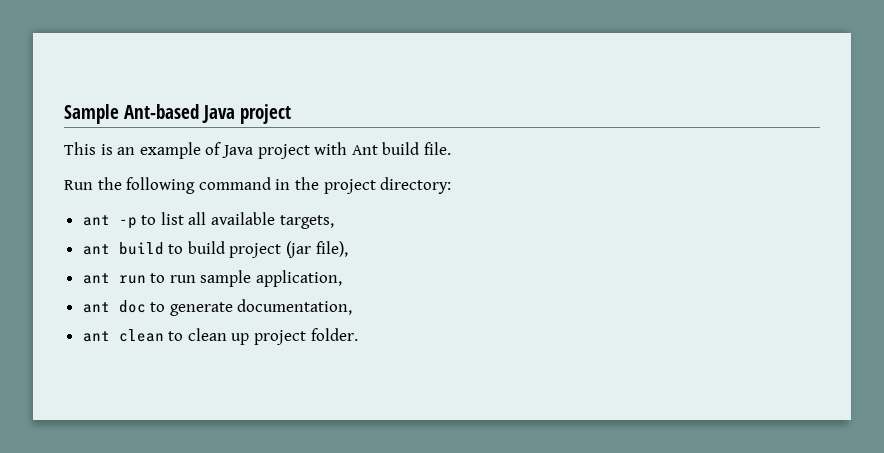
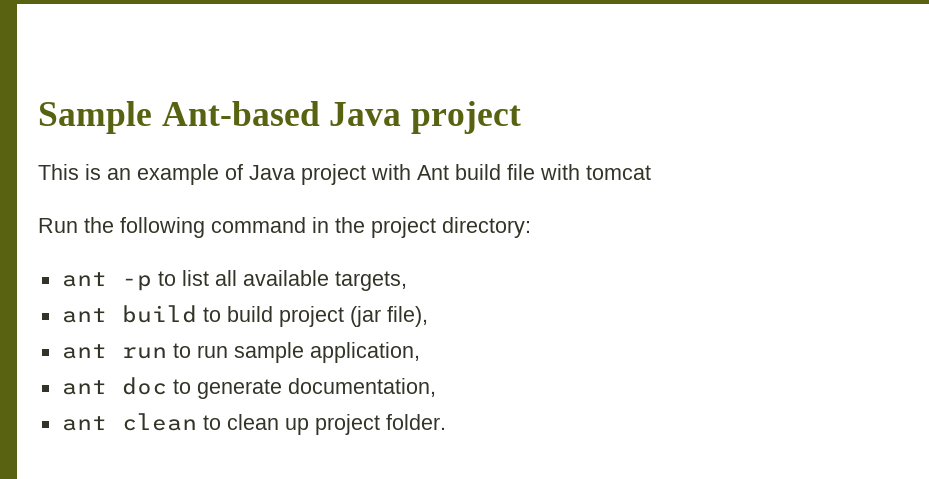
- This is an example of Java project with Ant build file.
+ This is an example of Java project with Ant build file with tomcat

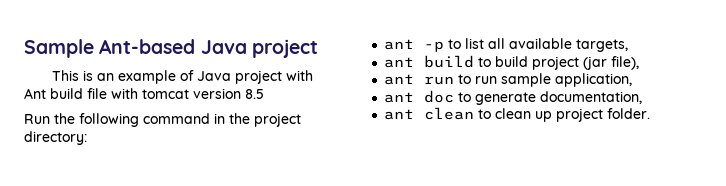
- This is an example of Java project with Ant build file with tomcat
+ This is an example of Java project with Ant build file with tomcat version 8.5

